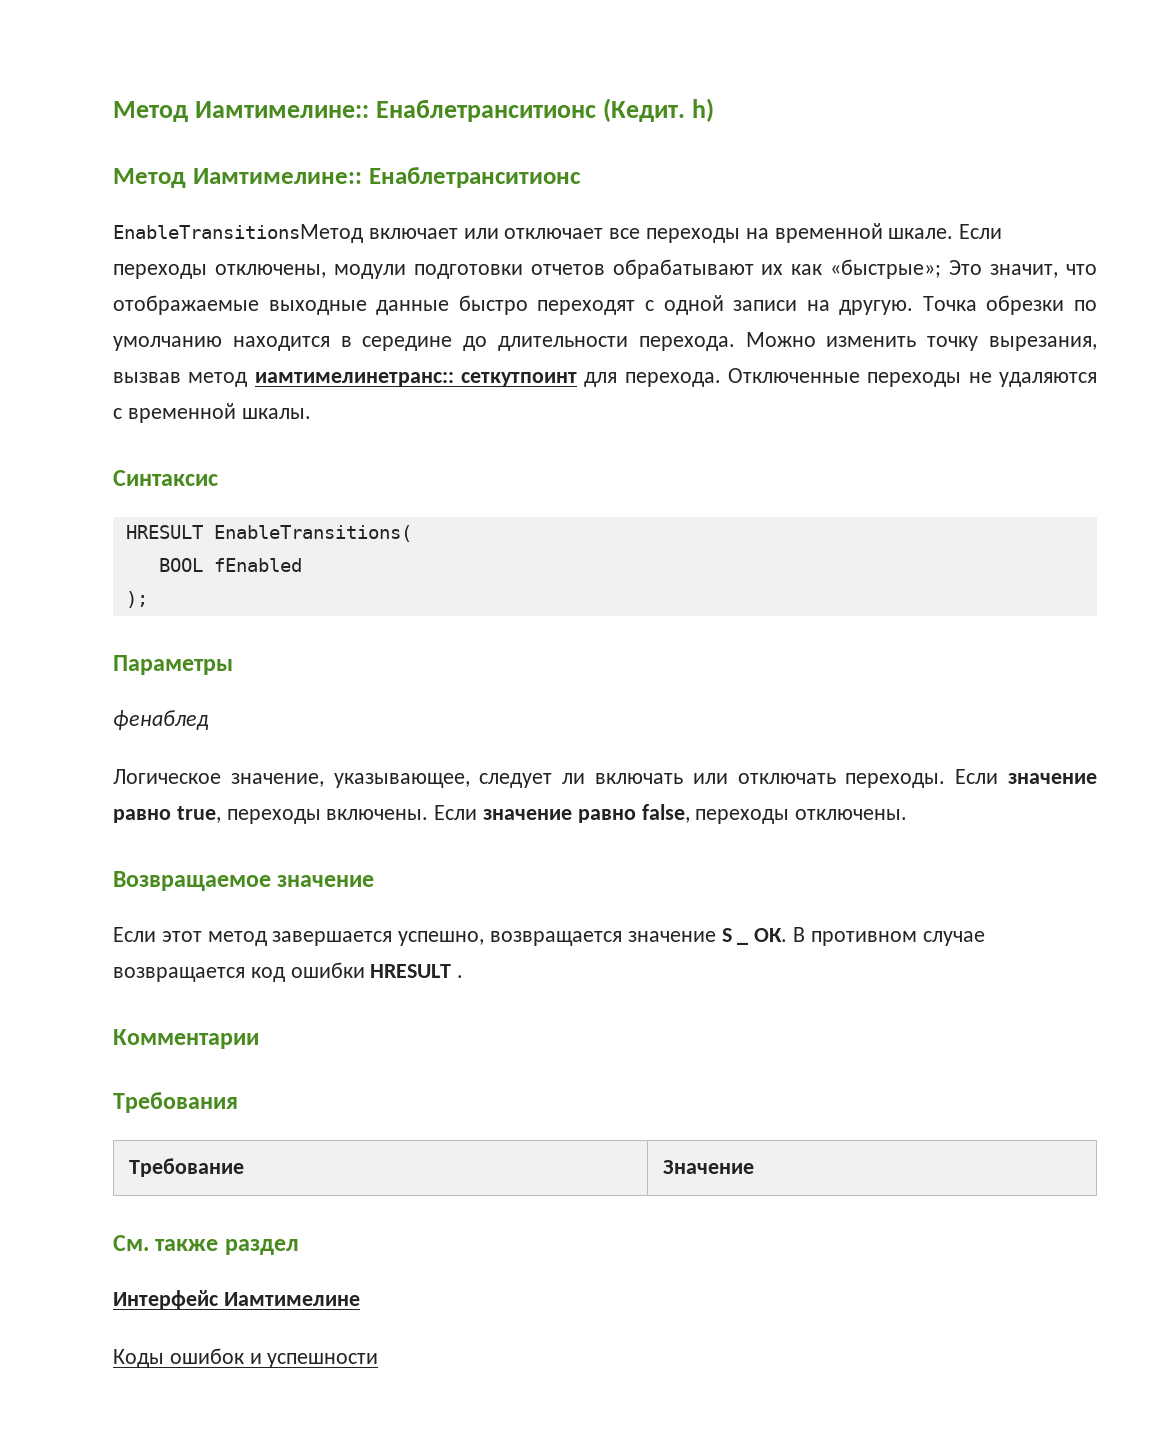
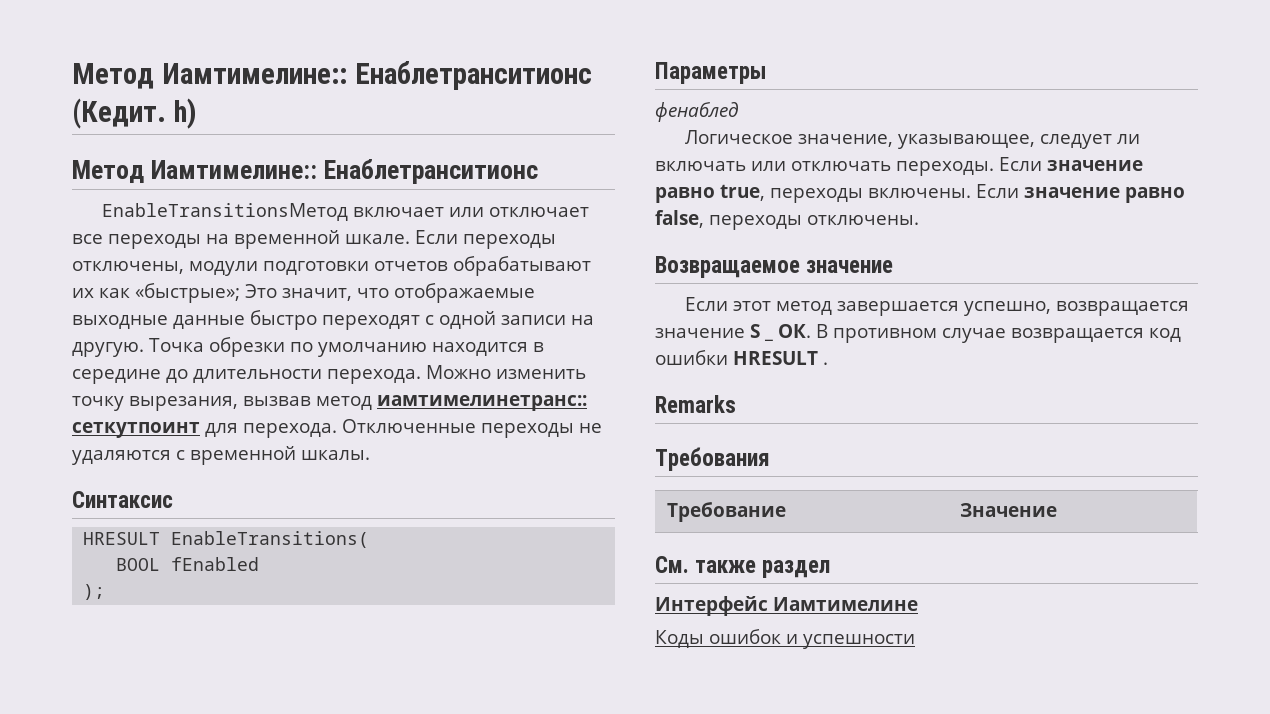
- Комментарии
+ Remarks

